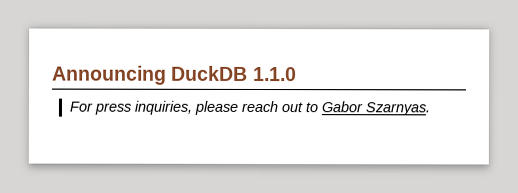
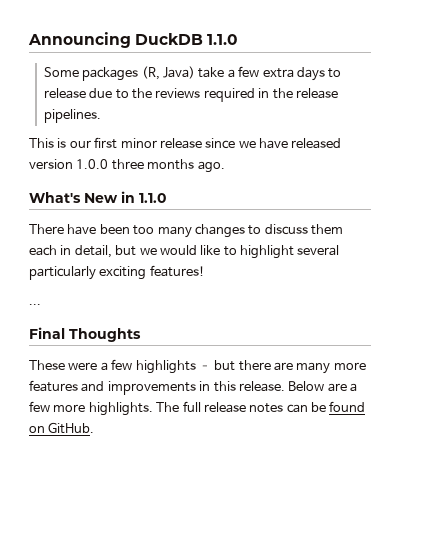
- For press inquiries, please reach out to Gabor Szarnyas.
+ Some packages (R, Java) take a few extra days to release due to the reviews required in the release pipelines.
+ This is our first minor release since we have released version 1.0.0 three months ago.
+ What's New in 1.1.0
+ There have been too many changes to discuss them each in detail, but we would like to highlight several particularly exciting features!
+ ...
+ Final Thoughts
+ These were a few highlights – but there are many more features and improvements in this release. Below are a few more highlights. The full release notes can be found on GitHub.

